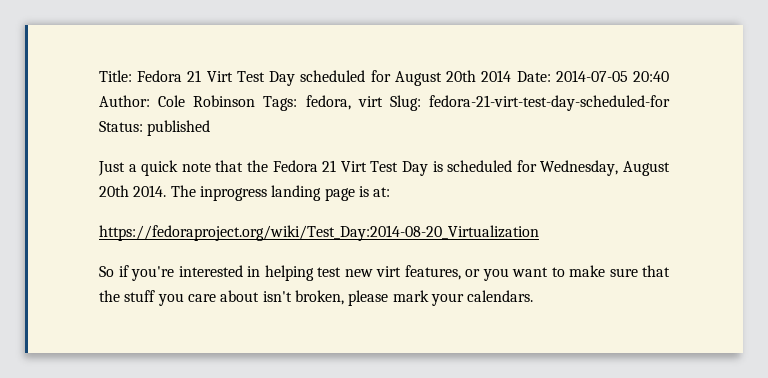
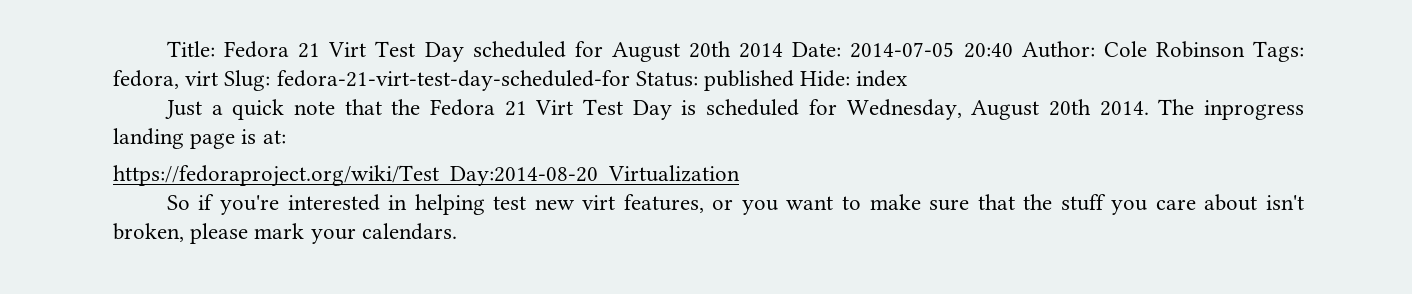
- Title: Fedora 21 Virt Test Day scheduled for August 20th 2014 Date: 2014-07-05 20:40 Author: Cole Robinson Tags: fedora, virt Slug: fedora-21-virt-test-day-scheduled-for Status: published
+ Title: Fedora 21 Virt Test Day scheduled for August 20th 2014 Date: 2014-07-05 20:40 Author: Cole Robinson Tags: fedora, virt Slug: fedora-21-virt-test-day-scheduled-for Status: published Hide: index

